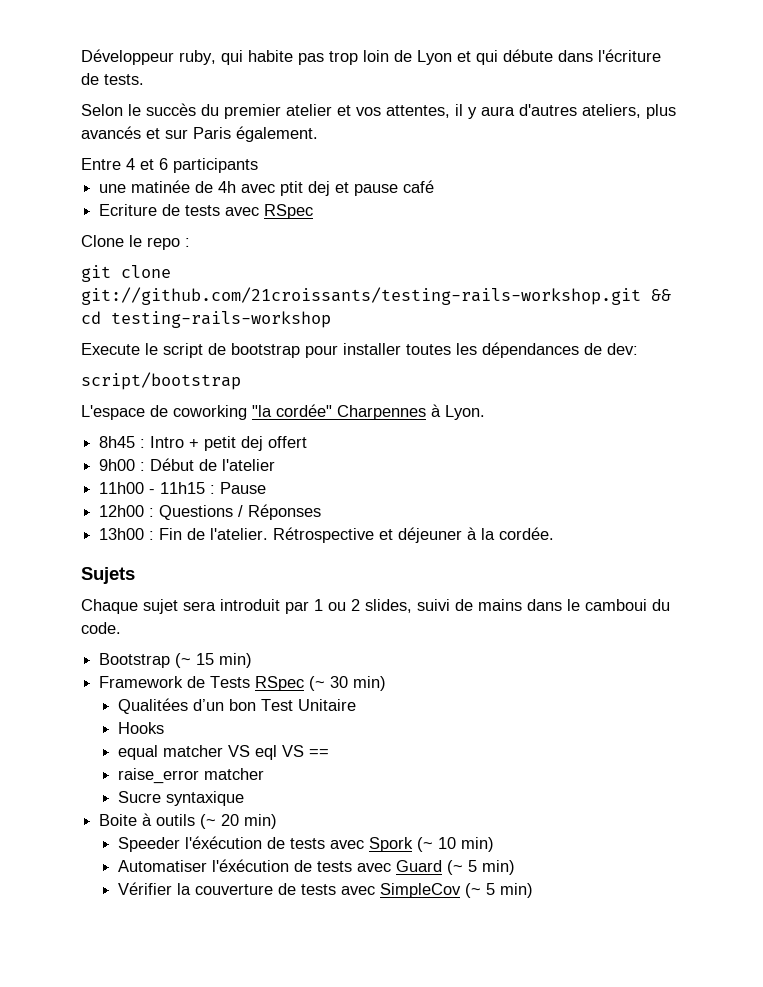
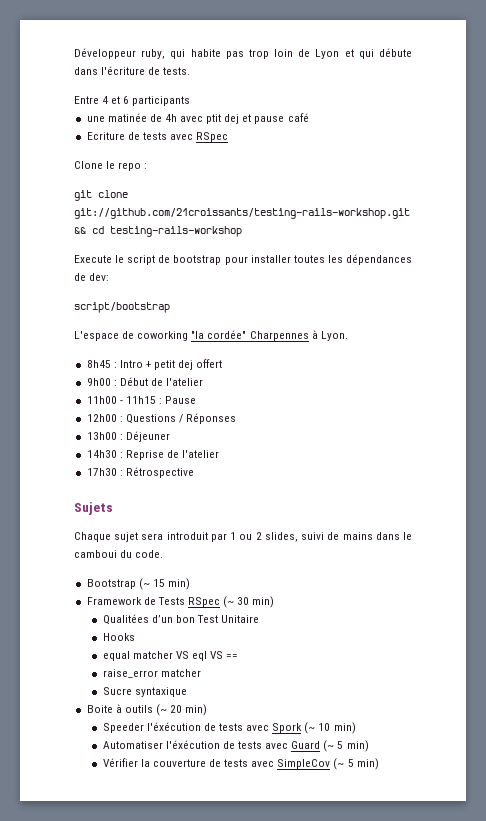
- Selon le succès du premier atelier et vos attentes, il y aura d'autres ateliers, plus avancés et sur Paris également.
- 13h00 : Fin de l'atelier. Rétrospective et déjeuner à la cordée.
+ 13h00 : Déjeuner
+ 14h30 : Reprise de l'atelier
+ 17h30 : Rétrospective

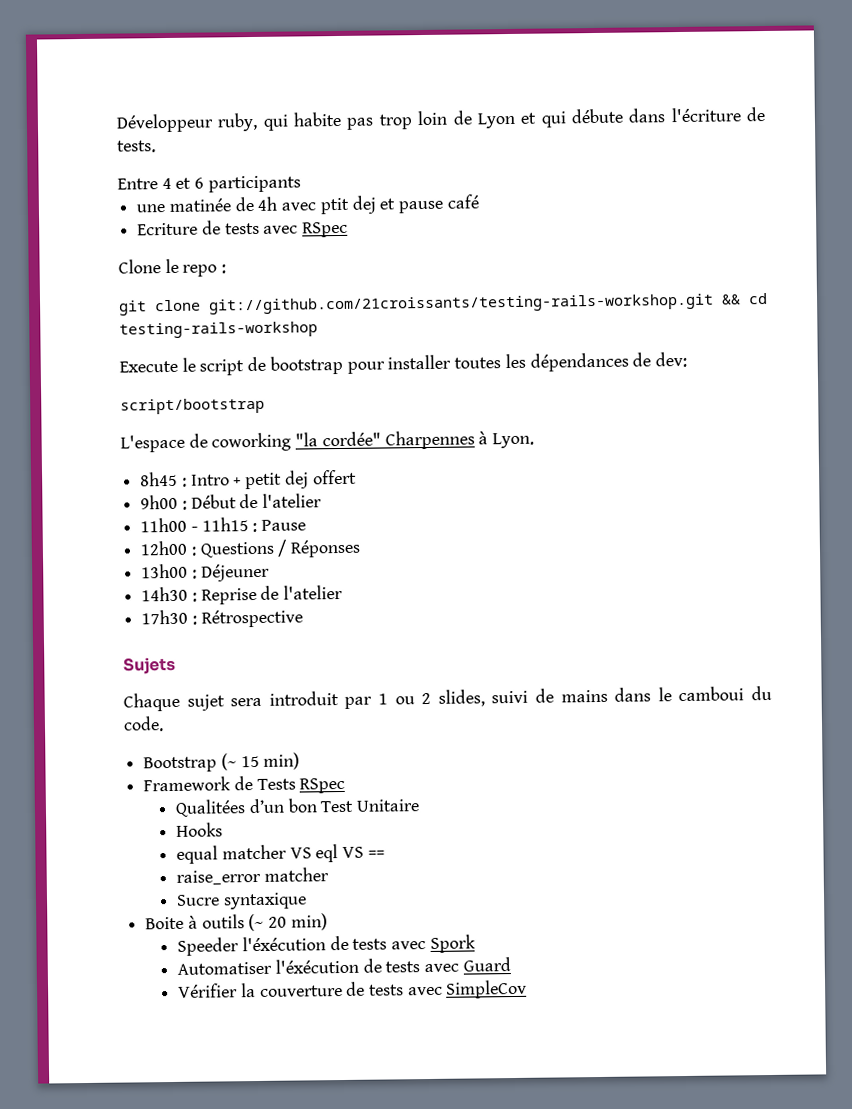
- Framework de Tests RSpec (~ 30 min)
+ Framework de Tests RSpec
- Speeder l'éxécution de tests avec Spork (~ 10 min)
+ Speeder l'éxécution de tests avec Spork
- Automatiser l'éxécution de tests avec Guard (~ 5 min)
+ Automatiser l'éxécution de tests avec Guard
- Vérifier la couverture de tests avec SimpleCov (~ 5 min)
+ Vérifier la couverture de tests avec SimpleCov

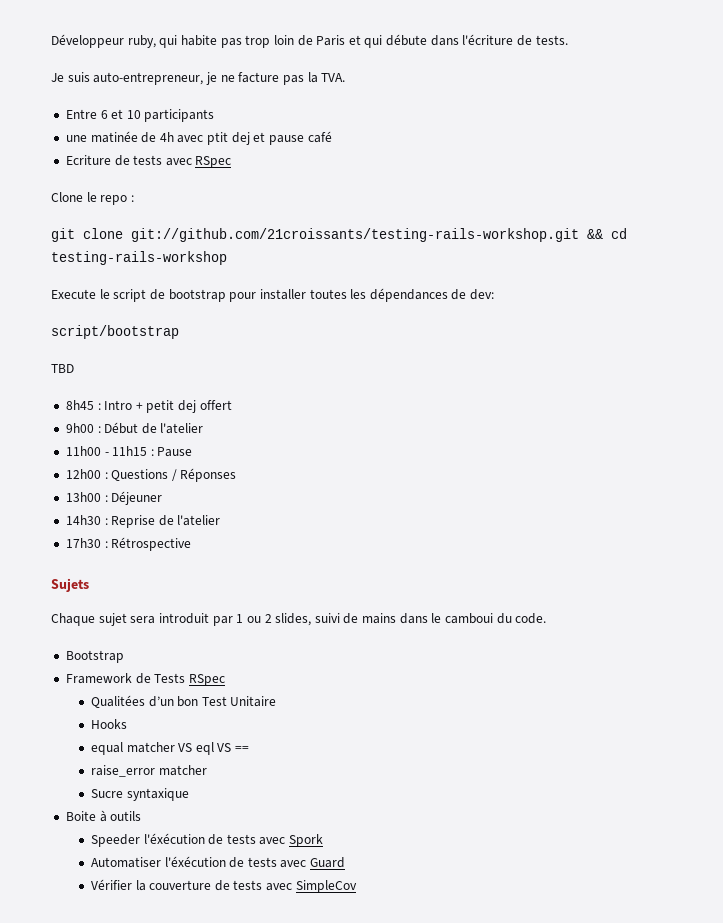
- Développeur ruby, qui habite pas trop loin de Lyon et qui débute dans l'écriture de tests.
+ Développeur ruby, qui habite pas trop loin de Paris et qui débute dans l'écriture de tests.
- Entre 4 et 6 participants
+ Je suis auto-entrepreneur, je ne facture pas la TVA.
+ Entre 6 et 10 participants
- L'espace de coworking "la cordée" Charpennes à Lyon.
+ TBD
- Bootstrap (~ 15 min)
+ Bootstrap
- Boite à outils (~ 20 min)
+ Boite à outils

